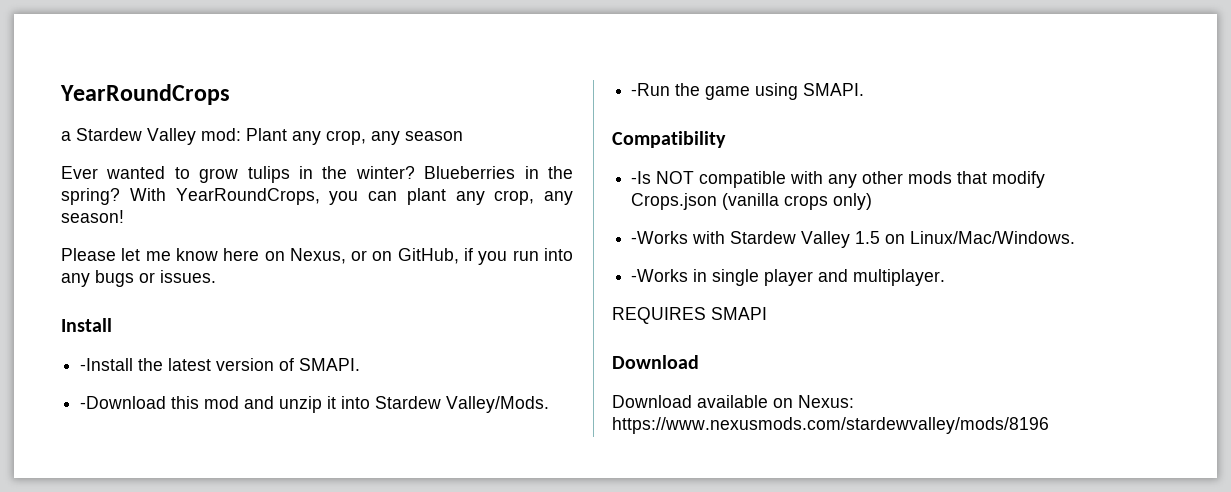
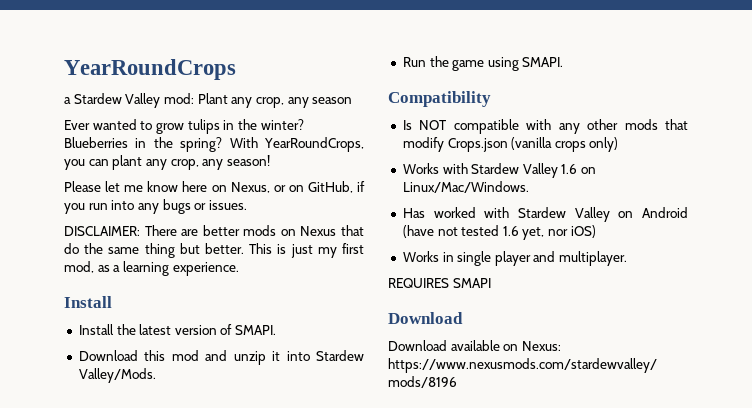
+ DISCLAIMER: There are better mods on Nexus that do the same thing but better. This is just my first mod, as a learning experience.
- -Install the latest version of SMAPI.
+ Install the latest version of SMAPI.
- -Download this mod and unzip it into Stardew Valley/Mods.
+ Download this mod and unzip it into Stardew Valley/Mods.
- -Run the game using SMAPI.
+ Run the game using SMAPI.
- -Is NOT compatible with any other mods that modify Crops.json (vanilla crops only)
+ Is NOT compatible with any other mods that modify Crops.json (vanilla crops only)
- -Works with Stardew Valley 1.5 on Linux/Mac/Windows.
+ Works with Stardew Valley 1.6 on Linux/Mac/Windows.
- -Works in single player and multiplayer.
+ Has worked with Stardew Valley on Android (have not tested 1.6 yet, nor iOS)
+ Works in single player and multiplayer.

